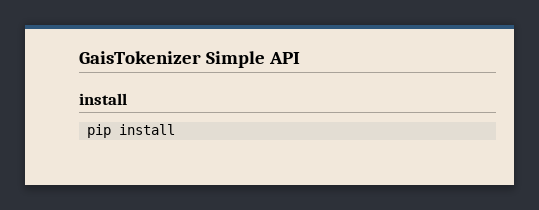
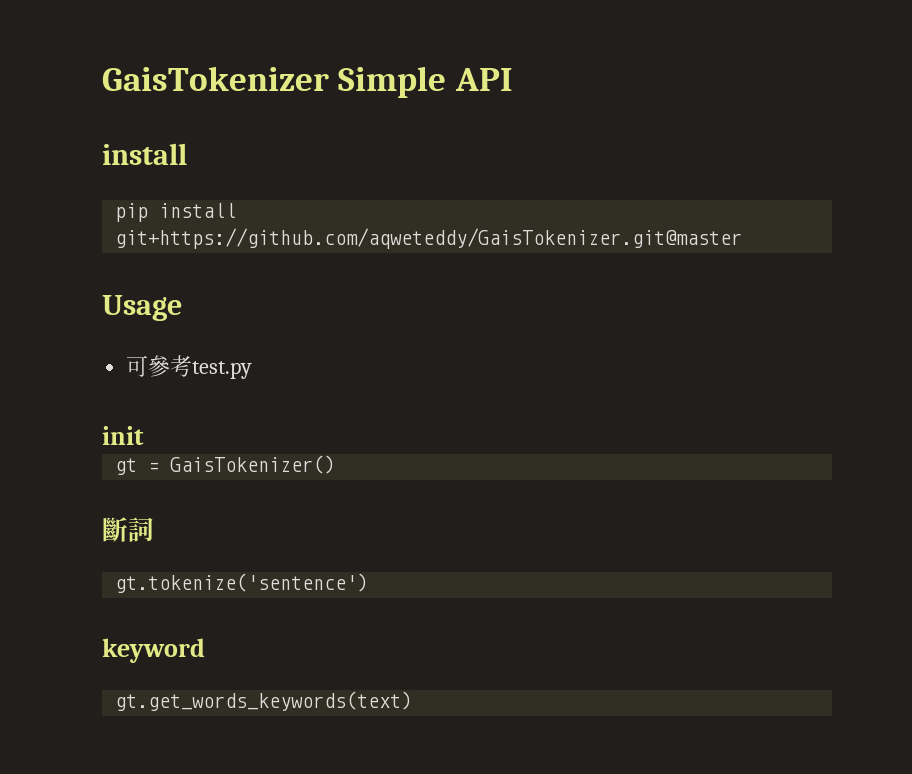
- pip install
+ pip install git+https://github.com/aqweteddy/GaisTokenizer.git@master
+ Usage
+ 可參考test.py
+ init
+ gt = GaisTokenizer()
+ 斷詞
+ gt.tokenize('sentence')
+ keyword
+ gt.get_words_keywords(text)

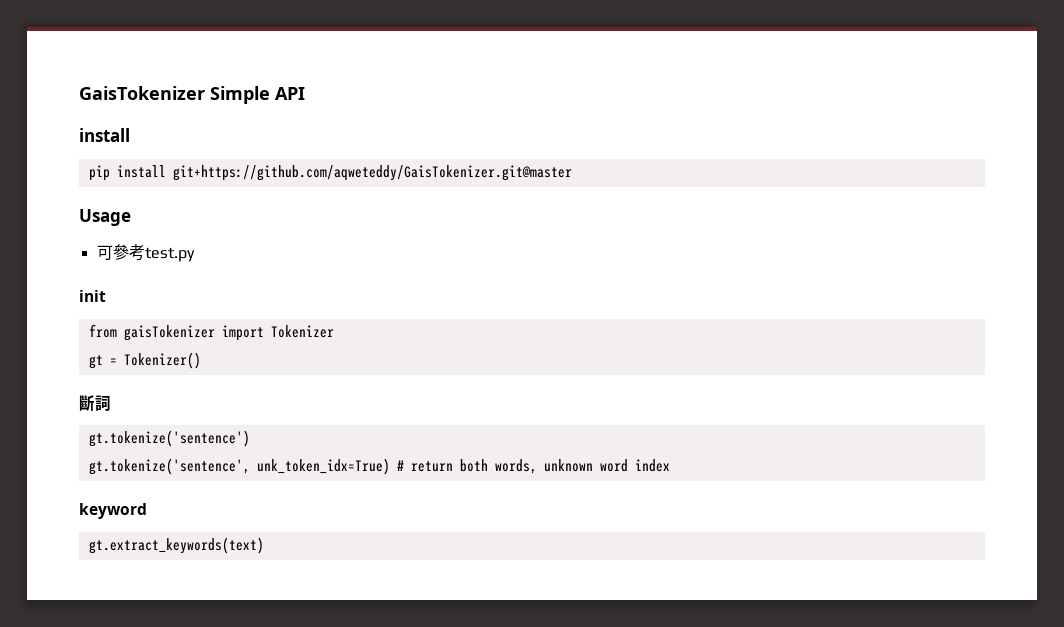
+ from gaisTokenizer import Tokenizer
- gt = GaisTokenizer()
+ gt = Tokenizer()
+ gt.tokenize('sentence', unk_token_idx=True) # return both words, unknown word index
- gt.get_words_keywords(text)
+ gt.extract_keywords(text)

